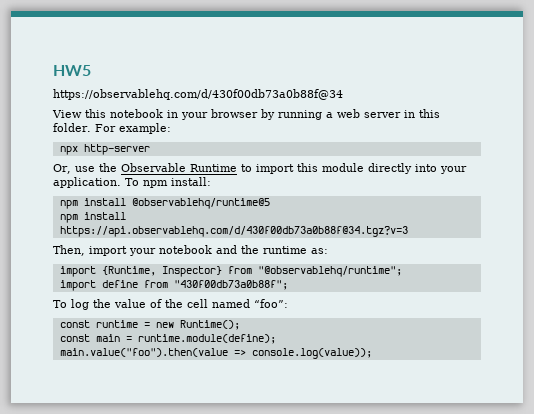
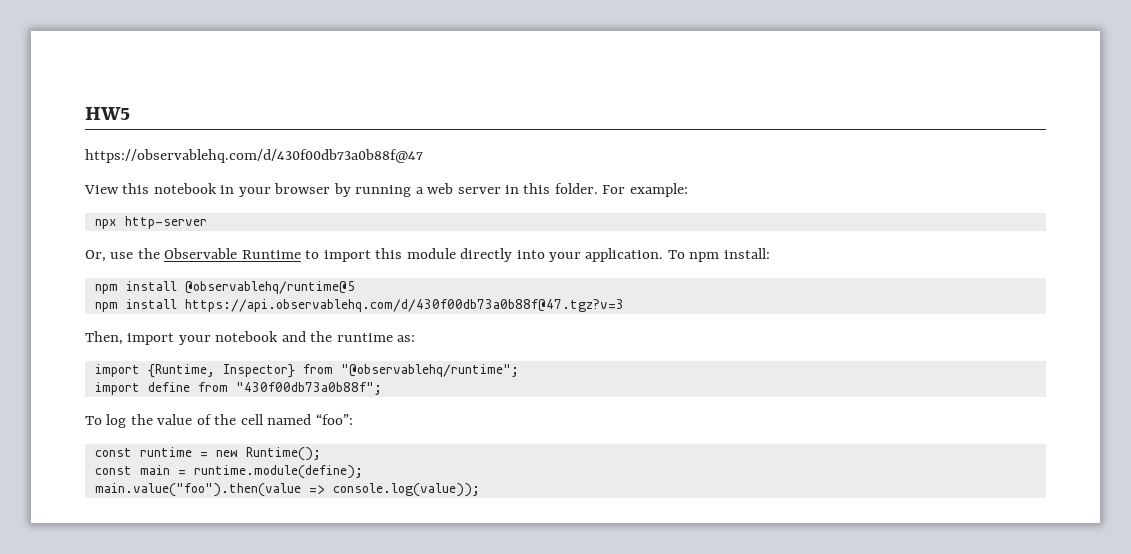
- https://observablehq.com/d/430f00db73a0b88f@34
+ https://observablehq.com/d/430f00db73a0b88f@47
- npm install https://api.observablehq.com/d/430f00db73a0b88f@34.tgz?v=3
+ npm install https://api.observablehq.com/d/430f00db73a0b88f@47.tgz?v=3

